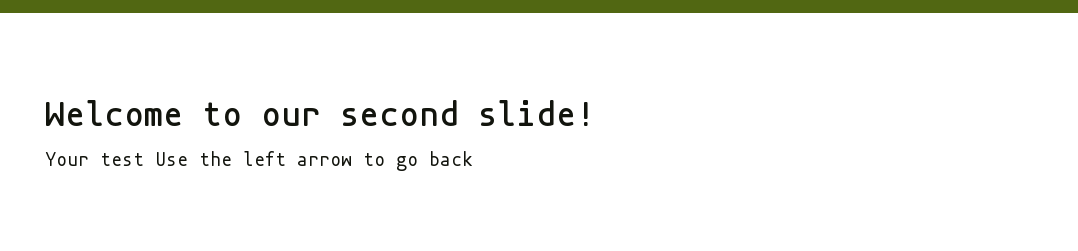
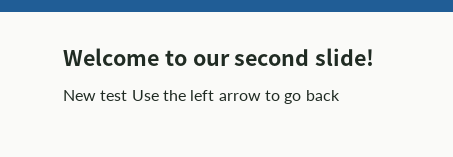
- Your test Use the left arrow to go back
+ New test Use the left arrow to go back

